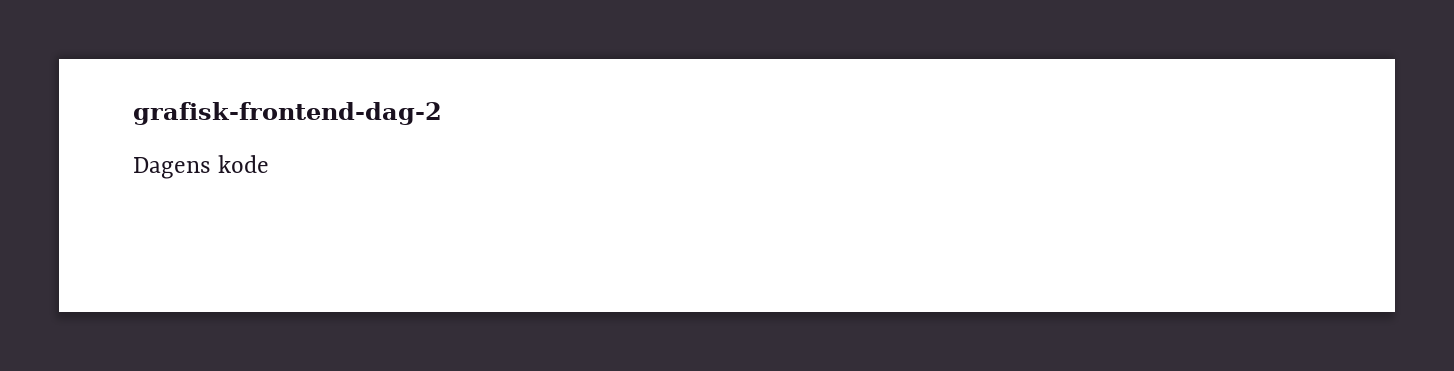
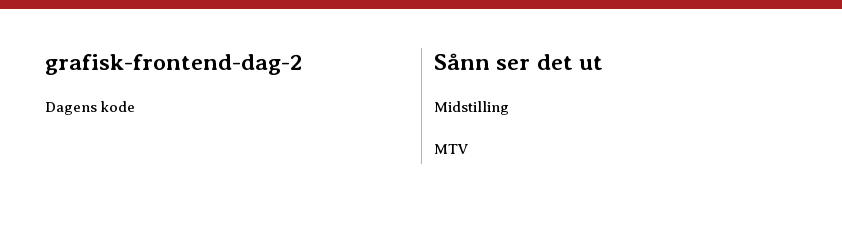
+ Sånn ser det ut
+ Midstilling
+ MTV

